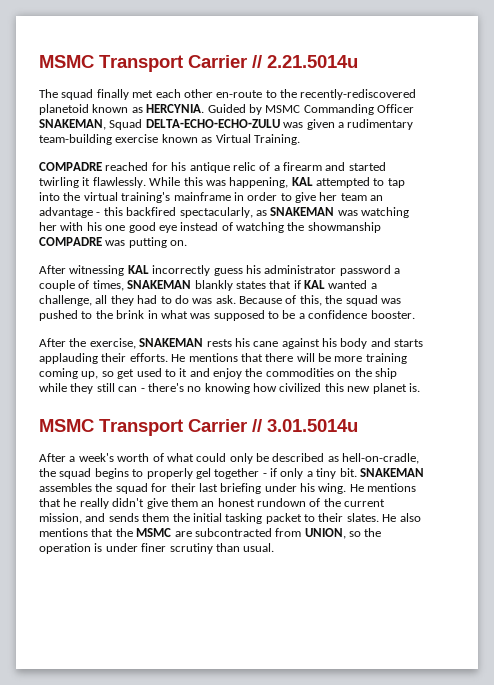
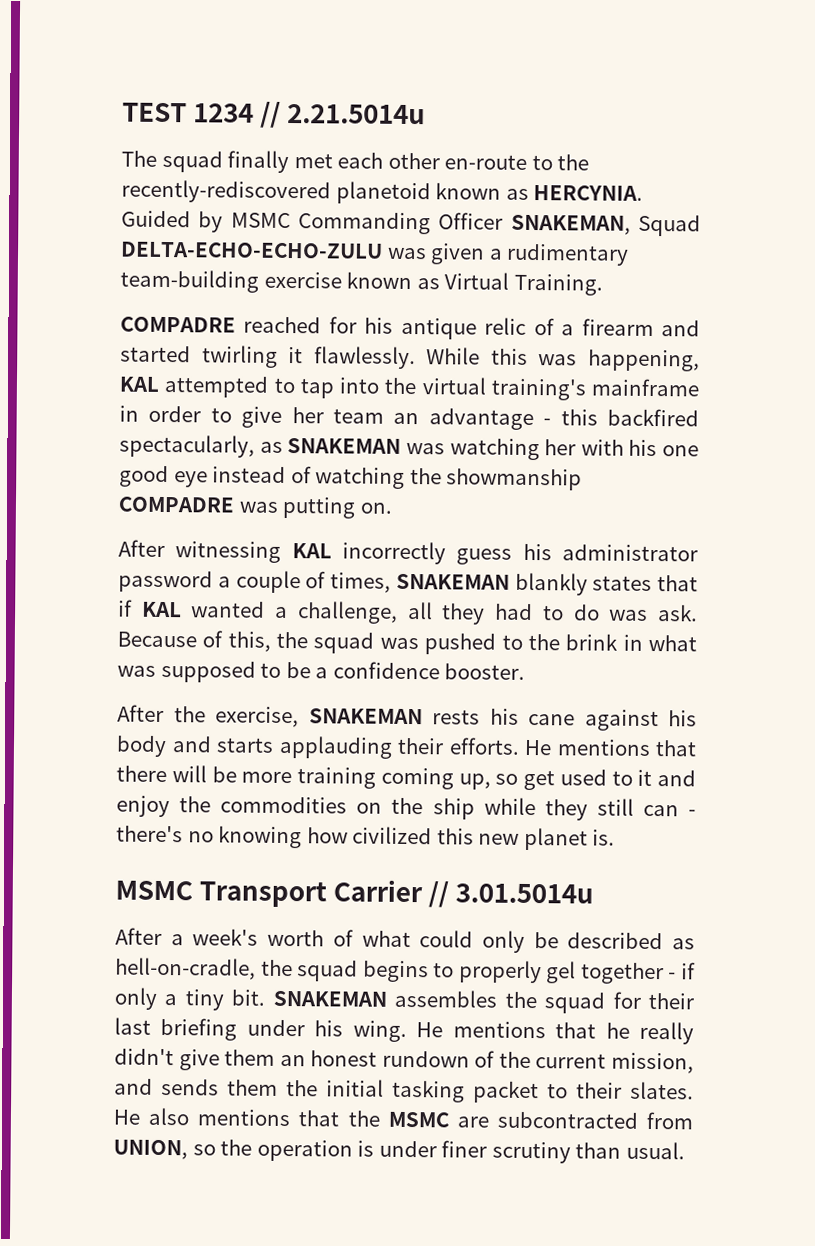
- MSMC Transport Carrier // 2.21.5014u
+ TEST 1234 // 2.21.5014u

